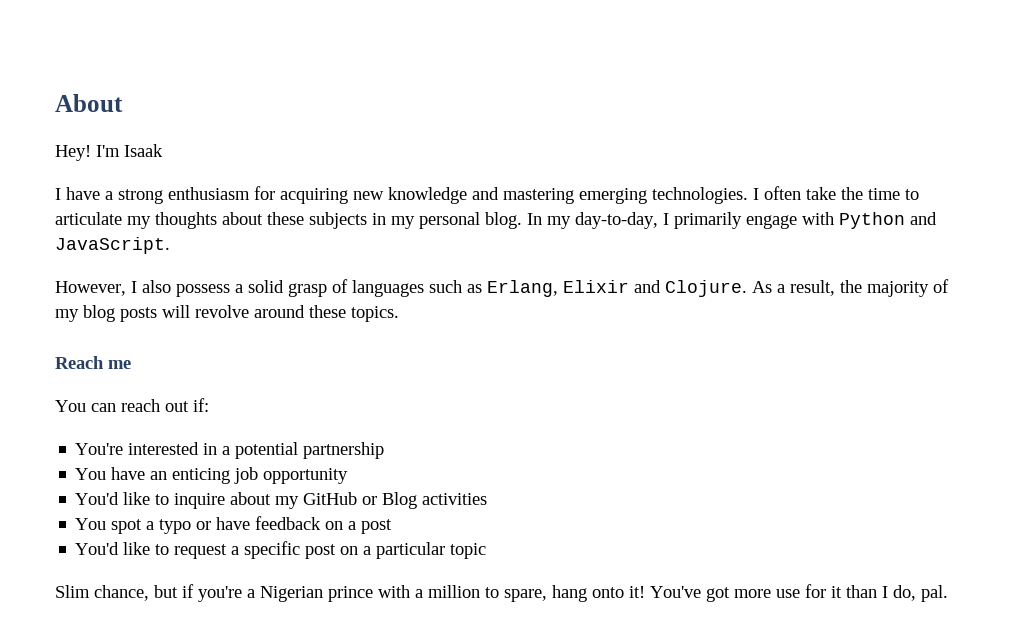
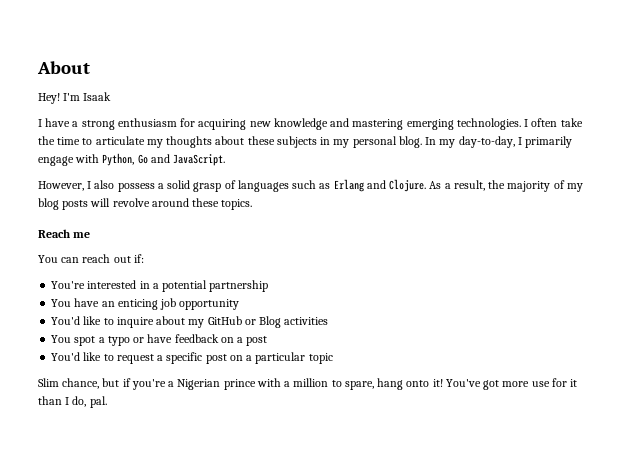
- In my day-to-day, I primarily engage with Python and JavaScript.
+ In my day-to-day, I primarily engage with Python, Go and JavaScript.
- However, I also possess a solid grasp of languages such as Erlang, Elixir and Clojure.
+ However, I also possess a solid grasp of languages such as Erlang and Clojure.

